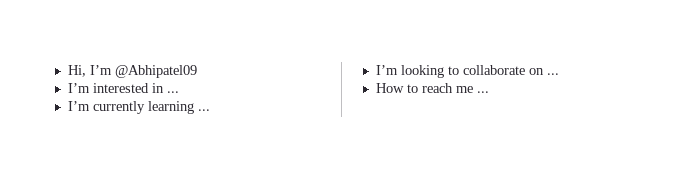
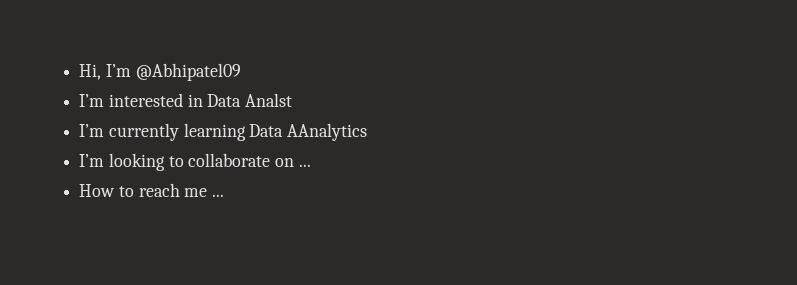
- I’m interested in ...
+ I’m interested in Data Analst
- I’m currently learning ...
+ I’m currently learning Data AAnalytics

